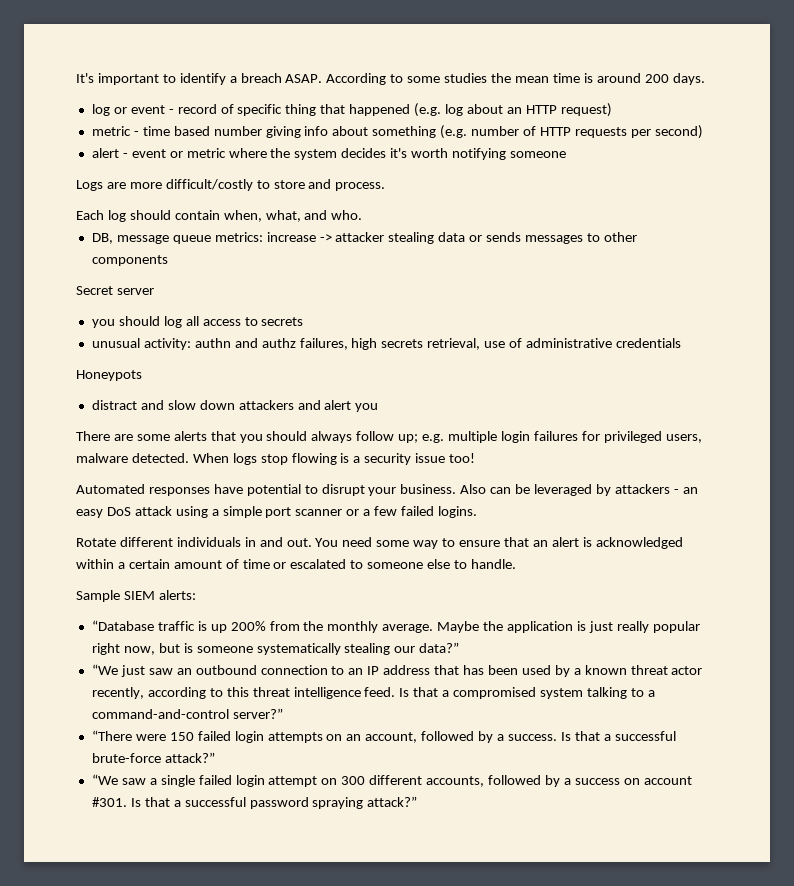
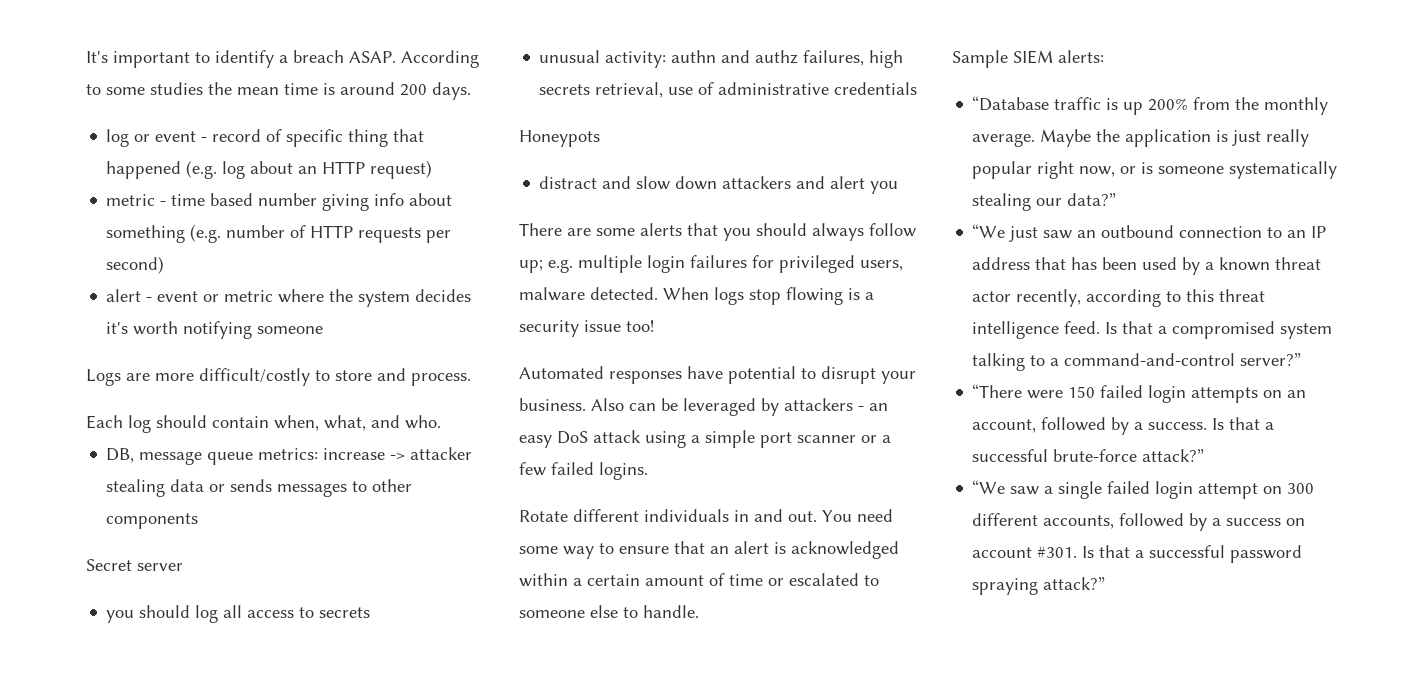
- Maybe the application is just really popular right now, but is someone systematically stealing our data?”
+ Maybe the application is just really popular right now, or is someone systematically stealing our data?”

